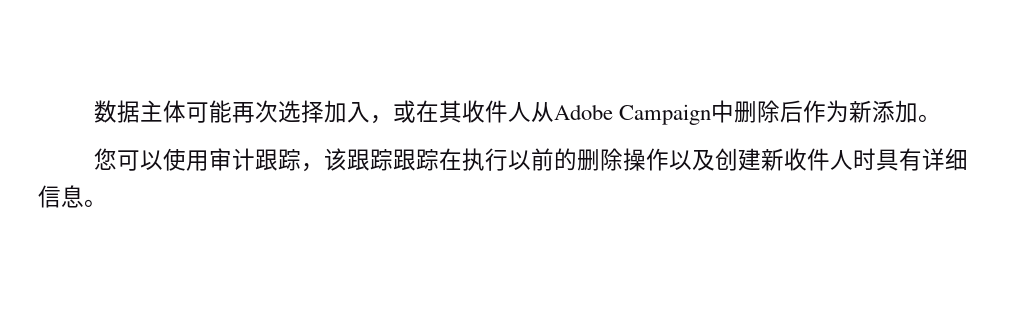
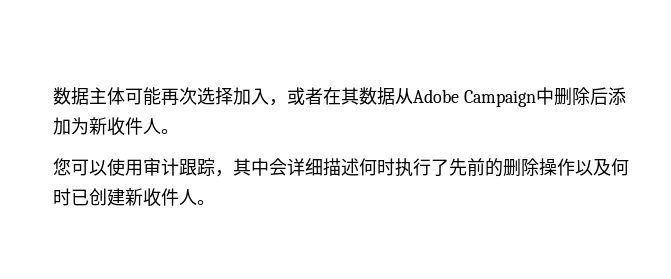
- 数据主体可能再次选择加入，或在其收件人从Adobe Campaign中删除后作为新添加。
+ 数据主体可能再次选择加入，或者在其数据从Adobe Campaign中删除后添加为新收件人。
- 您可以使用审计跟踪，该跟踪跟踪在执行以前的删除操作以及创建新收件人时具有详细信息。
+ 您可以使用审计跟踪，其中会详细描述何时执行了先前的删除操作以及何时已创建新收件人。

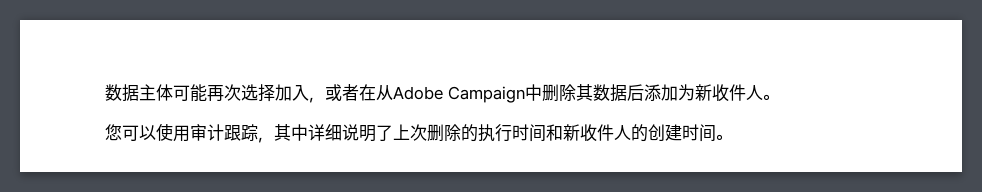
- 数据主体可能再次选择加入，或者在其数据从Adobe Campaign中删除后添加为新收件人。
+ 数据主体可能再次选择加入，或者在从Adobe Campaign中删除其数据后添加为新收件人。
- 您可以使用审计跟踪，其中会详细描述何时执行了先前的删除操作以及何时已创建新收件人。
+ 您可以使用审计跟踪，其中详细说明了上次删除的执行时间和新收件人的创建时间。

